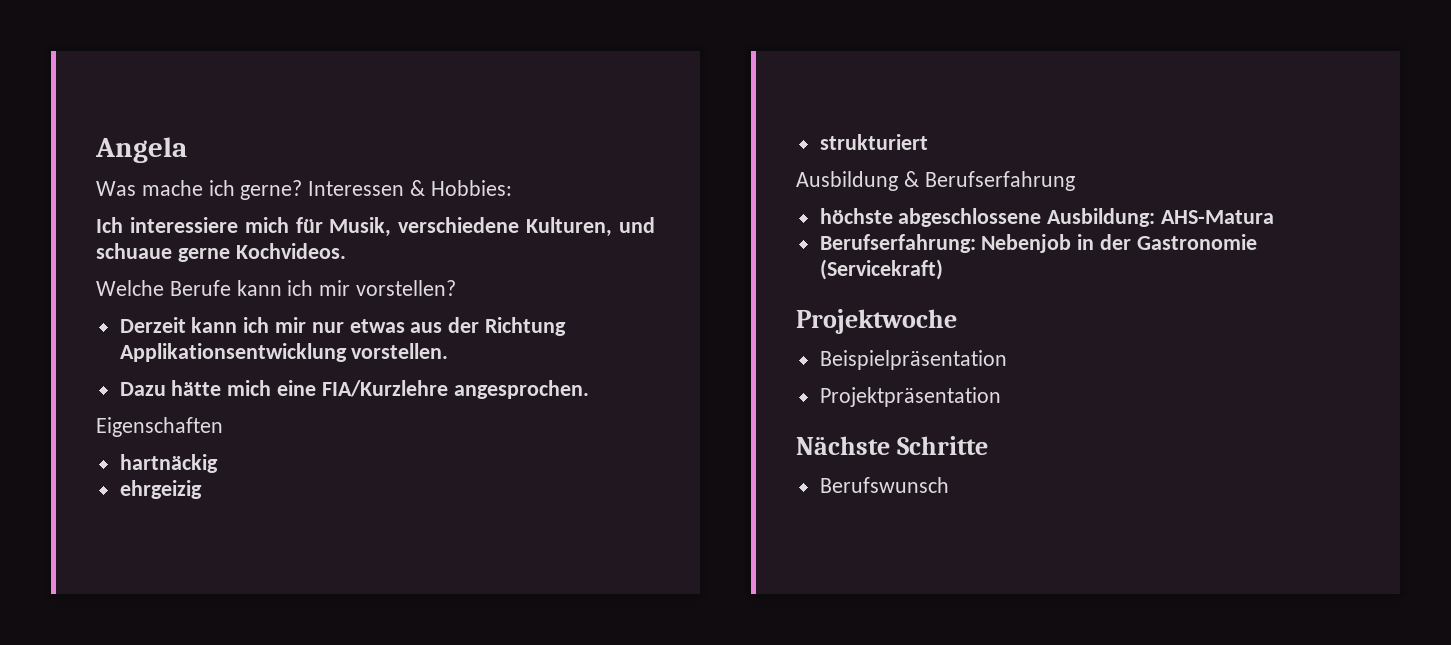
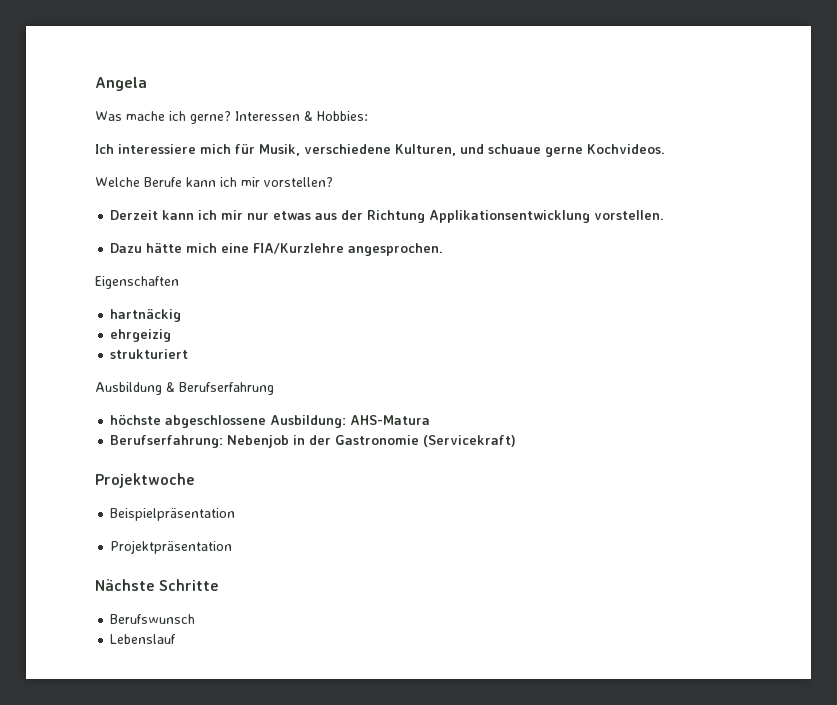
+ Lebenslauf

